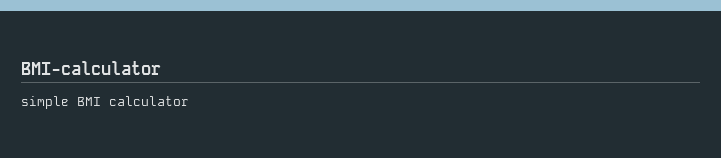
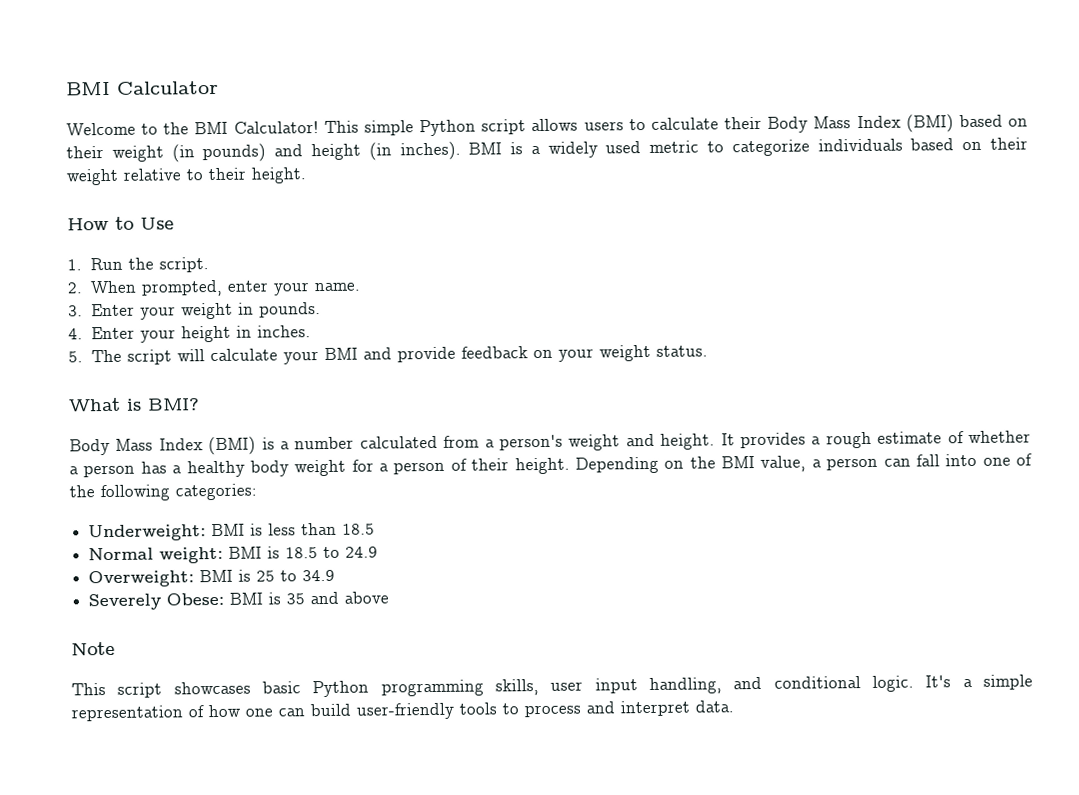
- BMI-calculator
- simple BMI calculator
+ BMI Calculator
+ Welcome to the BMI Calculator! This simple Python script allows users to calculate their Body Mass Index (BMI) based on their weight (in pounds) and height (in inches). BMI is a widely used metric to categorize individuals based on their weight relative to their height.
+ How to Use
+ 1. Run the script.
+ 2. When prompted, enter your name.
+ 3. Enter your weight in pounds.
+ 4. Enter your height in inches.
+ 5. The script will calculate your BMI and provide feedback on your weight status.
+ What is BMI?
+ Body Mass Index (BMI) is a number calculated from a person's weight and height. It provides a rough estimate of whether a person has a healthy body weight for a person of their height. Depending on the BMI value, a person can fall into one of the following categories:
+ Underweight: BMI is less than 18.5
+ Normal weight: BMI is 18.5 to 24.9
+ Overweight: BMI is 25 to 34.9
+ Severely Obese: BMI is 35 and above
+ Note
+ This script showcases basic Python programming skills, user input handling, and conditional logic. It's a simple representation of how one can build user-friendly tools to process and interpret data.

